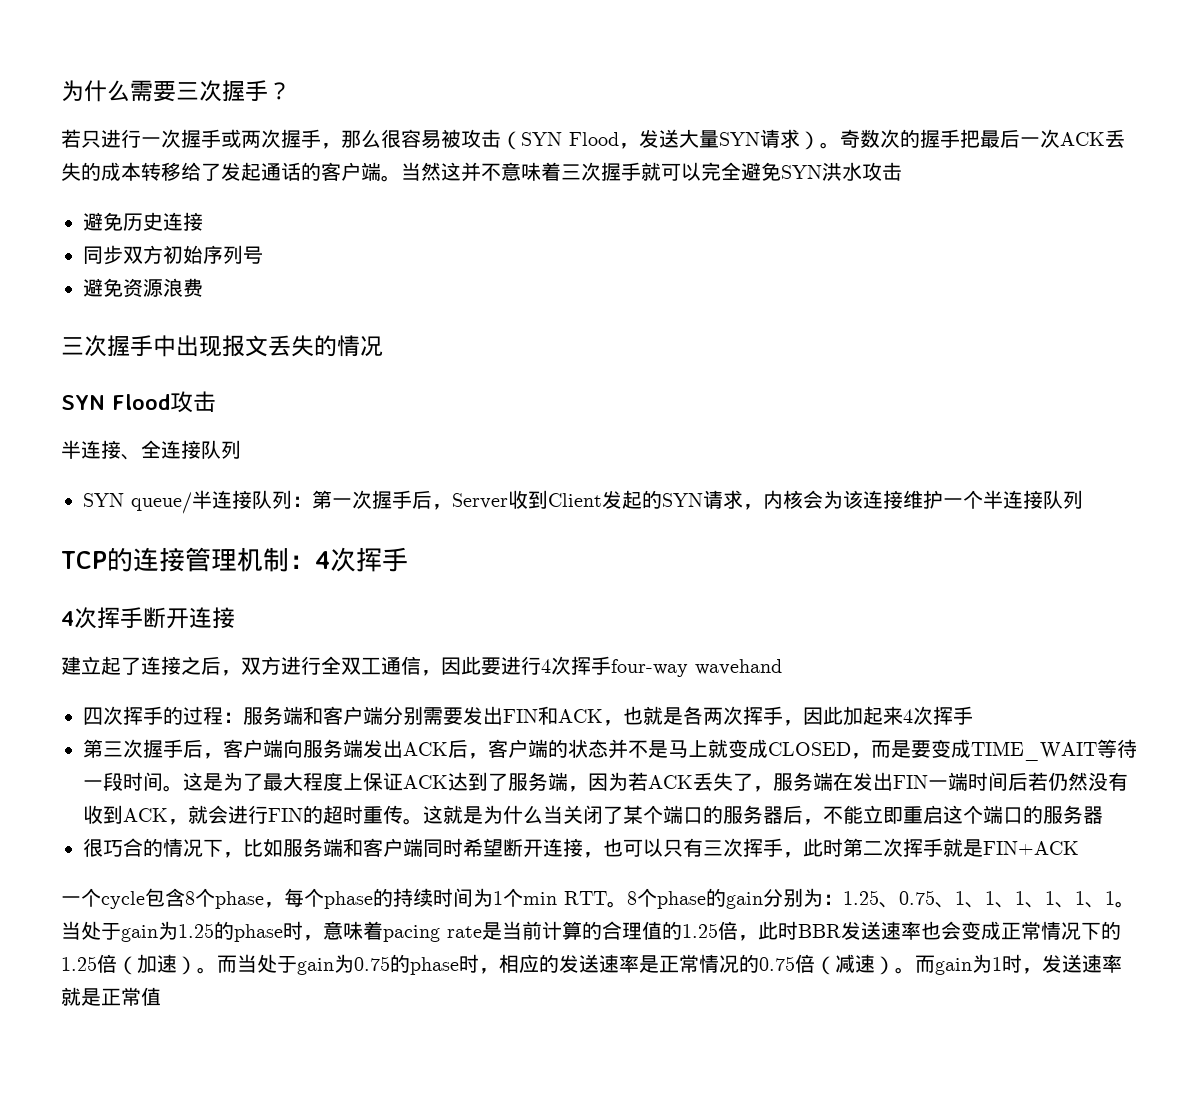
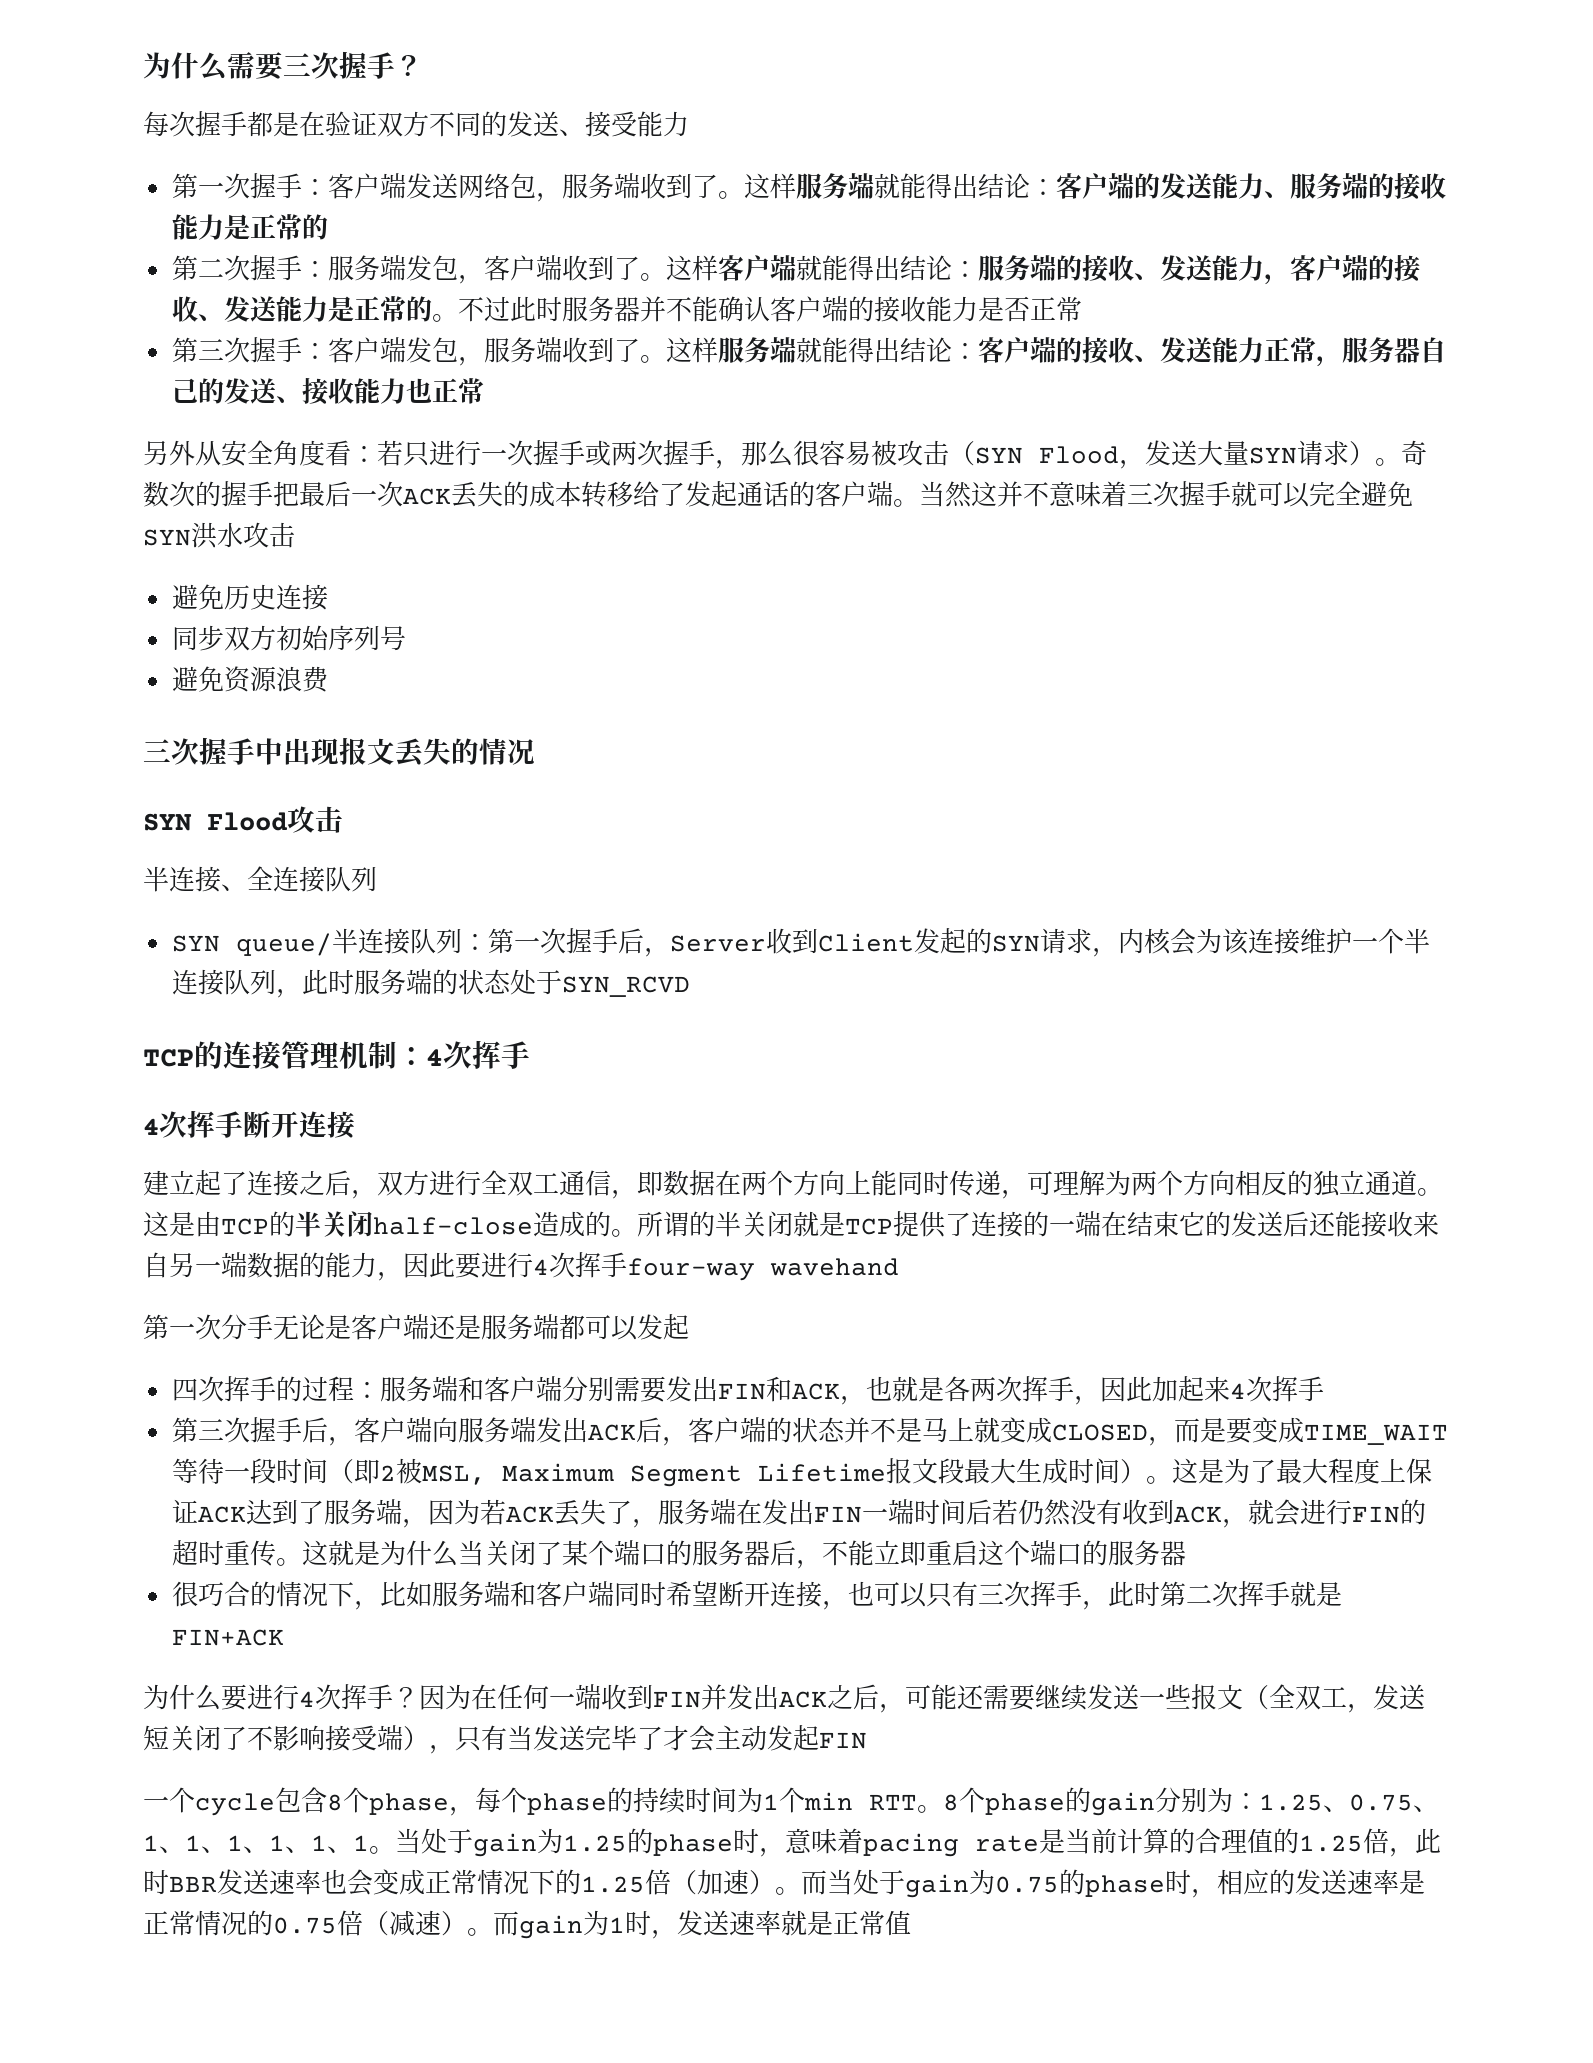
- 若只进行一次握手或两次握手，那么很容易被攻击（SYN Flood，发送大量SYN请求）。
+ 每次握手都是在验证双方不同的发送、接受能力
+ 第一次握手：客户端发送网络包，服务端收到了。这样服务端就能得出结论：客户端的发送能力、服务端的接收能力是正常的
+ 第二次握手：服务端发包，客户端收到了。这样客户端就能得出结论：服务端的接收、发送能力，客户端的接收、发送能力是正常的。不过此时服务器并不能确认客户端的接收能力是否正常
+ 第三次握手：客户端发包，服务端收到了。这样服务端就能得出结论：客户端的接收、发送能力正常，服务器自己的发送、接收能力也正常
+ 另外从安全角度看：若只进行一次握手或两次握手，那么很容易被攻击（SYN Flood，发送大量SYN请求）。
- SYN queue/半连接队列：第一次握手后，Server收到Client发起的SYN请求，内核会为该连接维护一个半连接队列
+ SYN queue/半连接队列：第一次握手后，Server收到Client发起的SYN请求，内核会为该连接维护一个半连接队列，此时服务端的状态处于SYN_RCVD
- 建立起了连接之后，双方进行全双工通信，因此要进行4次挥手four-way wavehand
+ 建立起了连接之后，双方进行全双工通信，即数据在两个方向上能同时传递，可理解为两个方向相反的独立通道。这是由TCP的半关闭half-close造成的。所谓的半关闭就是TCP提供了连接的一端在结束它的发送后还能接收来自另一端数据的能力，因此要进行4次挥手four-way wavehand
+ 第一次分手无论是客户端还是服务端都可以发起
- 第三次握手后，客户端向服务端发出ACK后，客户端的状态并不是马上就变成CLOSED，而是要变成TIME_WAIT等待一段时间。
+ 第三次握手后，客户端向服务端发出ACK后，客户端的状态并不是马上就变成CLOSED，而是要变成TIME_WAIT等待一段时间（即2被MSL, Maximum Segment Lifetime报文段最大生成时间）。
+ 为什么要进行4次挥手？因为在任何一端收到FIN并发出ACK之后，可能还需要继续发送一些报文（全双工，发送短关闭了不影响接受端），只有当发送完毕了才会主动发起FIN

